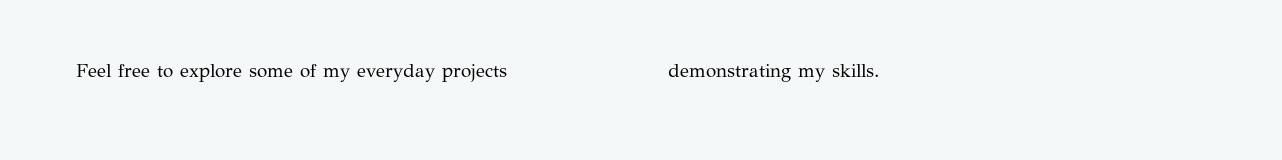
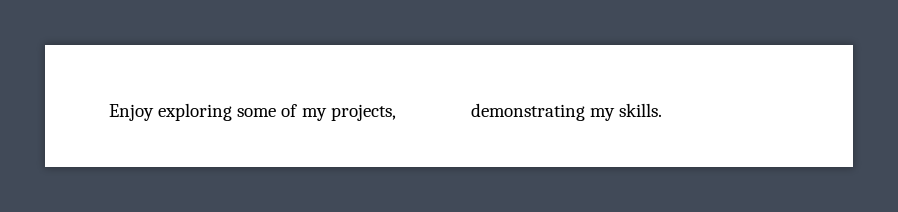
- Feel free to explore some of my everyday projects demonstrating my skills.
+ Enjoy exploring some of my projects, demonstrating my skills.

